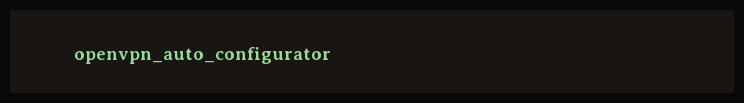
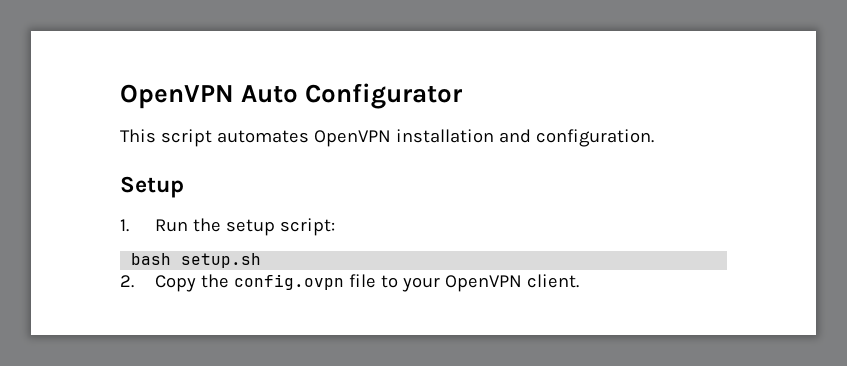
- openvpn_auto_configurator
+ OpenVPN Auto Configurator
+ This script automates OpenVPN installation and configuration.
+ Setup
+ 1. Run the setup script:
+ bash setup.sh
+ 2. Copy the config.ovpn file to your OpenVPN client.

